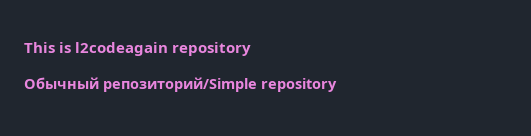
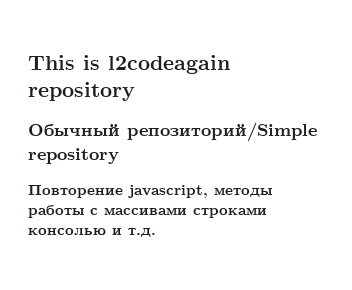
+ Повторение javascript, методы работы с массивами строками консолью и т.д.

